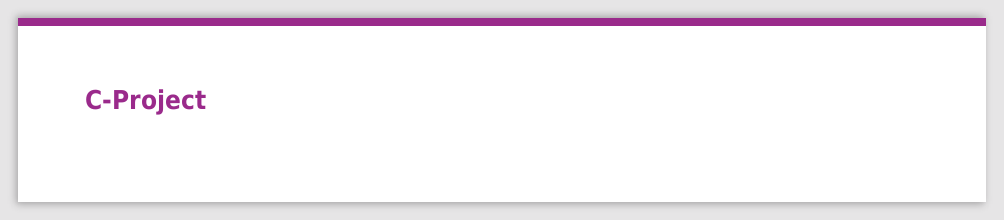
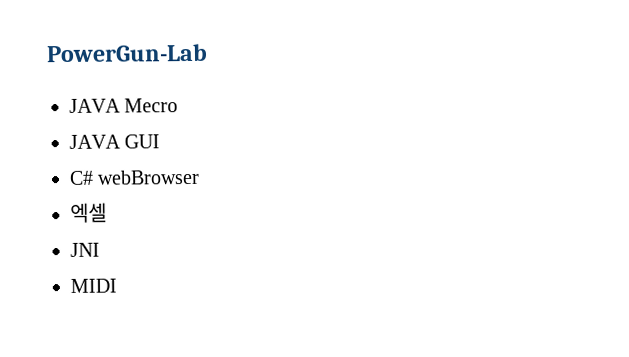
- C-Project
+ PowerGun-Lab
+ JAVA Mecro
+ JAVA GUI
+ C# webBrowser
+ 엑셀
+ JNI
+ MIDI

